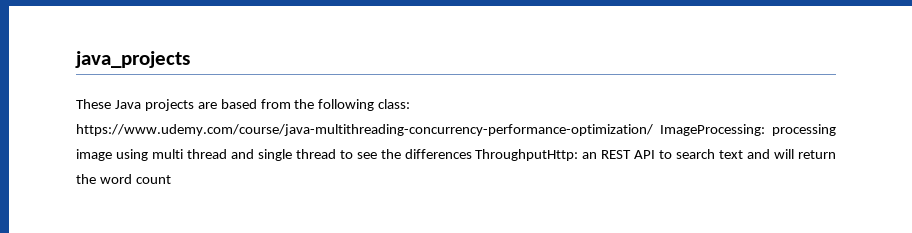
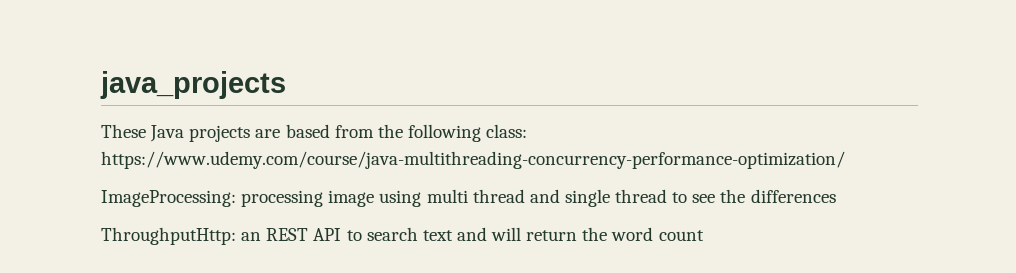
- These Java projects are based from the following class: https://www.udemy.com/course/java-multithreading-concurrency-performance-optimization/ ImageProcessing: processing image using multi thread and single thread to see the differences ThroughputHttp: an REST API to search text and will return the word count
+ These Java projects are based from the following class: https://www.udemy.com/course/java-multithreading-concurrency-performance-optimization/
+ ImageProcessing: processing image using multi thread and single thread to see the differences
+ ThroughputHttp: an REST API to search text and will return the word count

